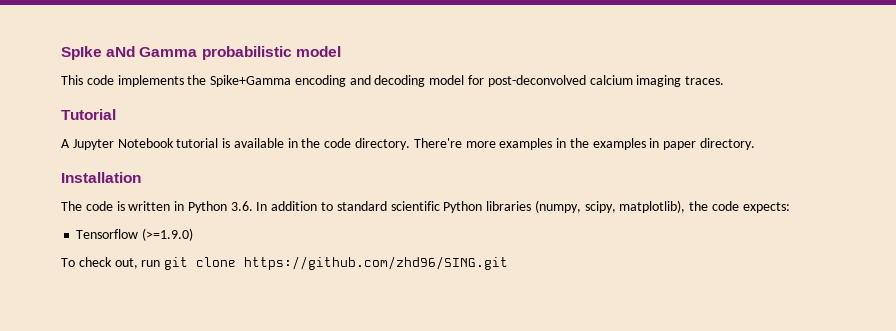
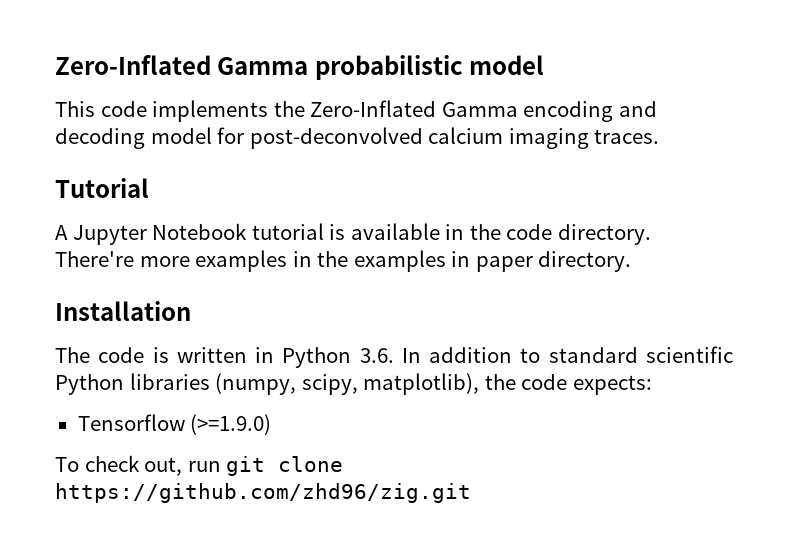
- SpIke aNd Gamma probabilistic model
+ Zero-Inflated Gamma probabilistic model
- This code implements the Spike+Gamma encoding and decoding model for post-deconvolved calcium imaging traces.
+ This code implements the Zero-Inflated Gamma encoding and decoding model for post-deconvolved calcium imaging traces.
- To check out, run git clone https://github.com/zhd96/SING.git
+ To check out, run git clone https://github.com/zhd96/zig.git

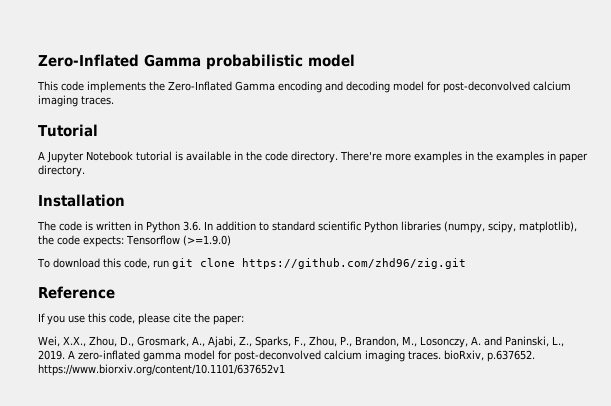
- The code is written in Python 3.6. In addition to standard scientific Python libraries (numpy, scipy, matplotlib), the code expects:
- Tensorflow (>=1.9.0)
+ The code is written in Python 3.6. In addition to standard scientific Python libraries (numpy, scipy, matplotlib), the code expects: Tensorflow (>=1.9.0)
- To check out, run git clone https://github.com/zhd96/zig.git
+ To download this code, run git clone https://github.com/zhd96/zig.git
+ Reference
+ If you use this code, please cite the paper:
+ Wei, X.X., Zhou, D., Grosmark, A., Ajabi, Z., Sparks, F., Zhou, P., Brandon, M., Losonczy, A. and Paninski, L., 2019. A zero-inflated gamma model for post-deconvolved calcium imaging traces. bioRxiv, p.637652. https://www.biorxiv.org/content/10.1101/637652v1

